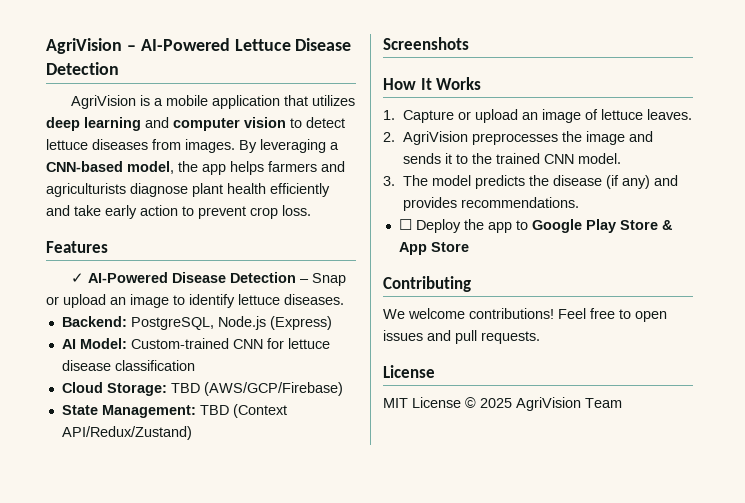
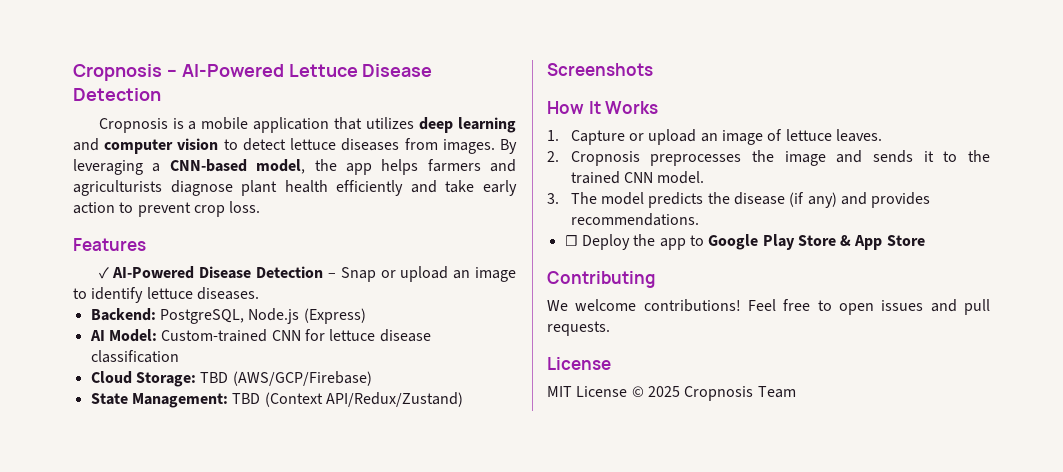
- AgriVision – AI-Powered Lettuce Disease Detection
+ Cropnosis – AI-Powered Lettuce Disease Detection
- AgriVision is a mobile application that utilizes deep learning and computer vision to detect lettuce diseases from images.
+ Cropnosis is a mobile application that utilizes deep learning and computer vision to detect lettuce diseases from images.
- 2. AgriVision preprocesses the image and sends it to the trained CNN model.
+ 2. Cropnosis preprocesses the image and sends it to the trained CNN model.
- MIT License © 2025 AgriVision Team
+ MIT License © 2025 Cropnosis Team

